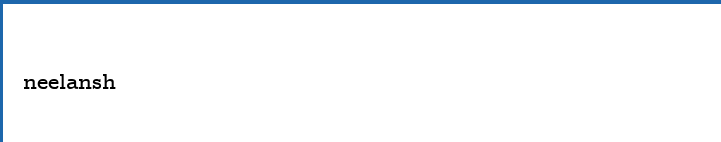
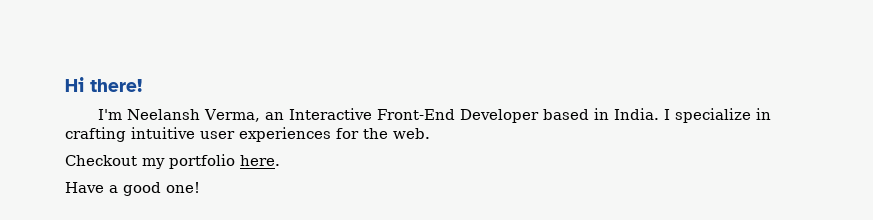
- neelansh
+ Hi there!
+ I'm Neelansh Verma, an Interactive Front-End Developer based in India. I specialize in crafting intuitive user experiences for the web.
+ Checkout my portfolio here.
+ Have a good one!

